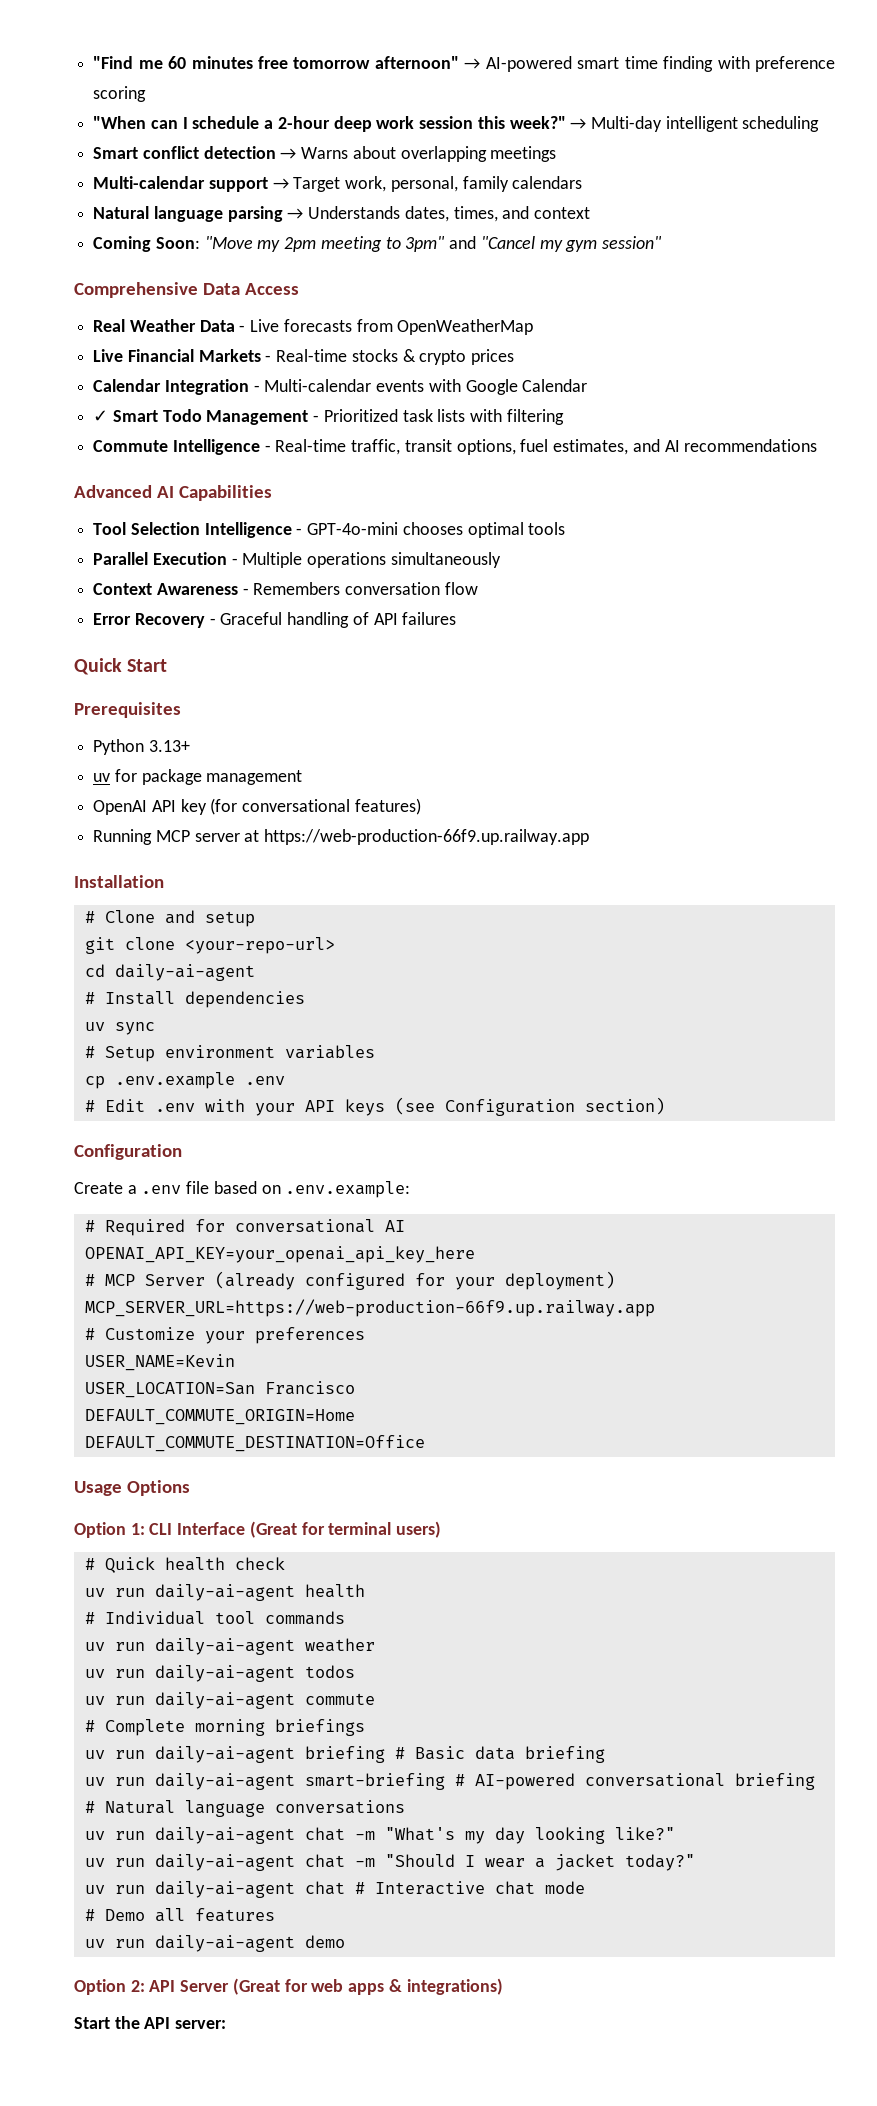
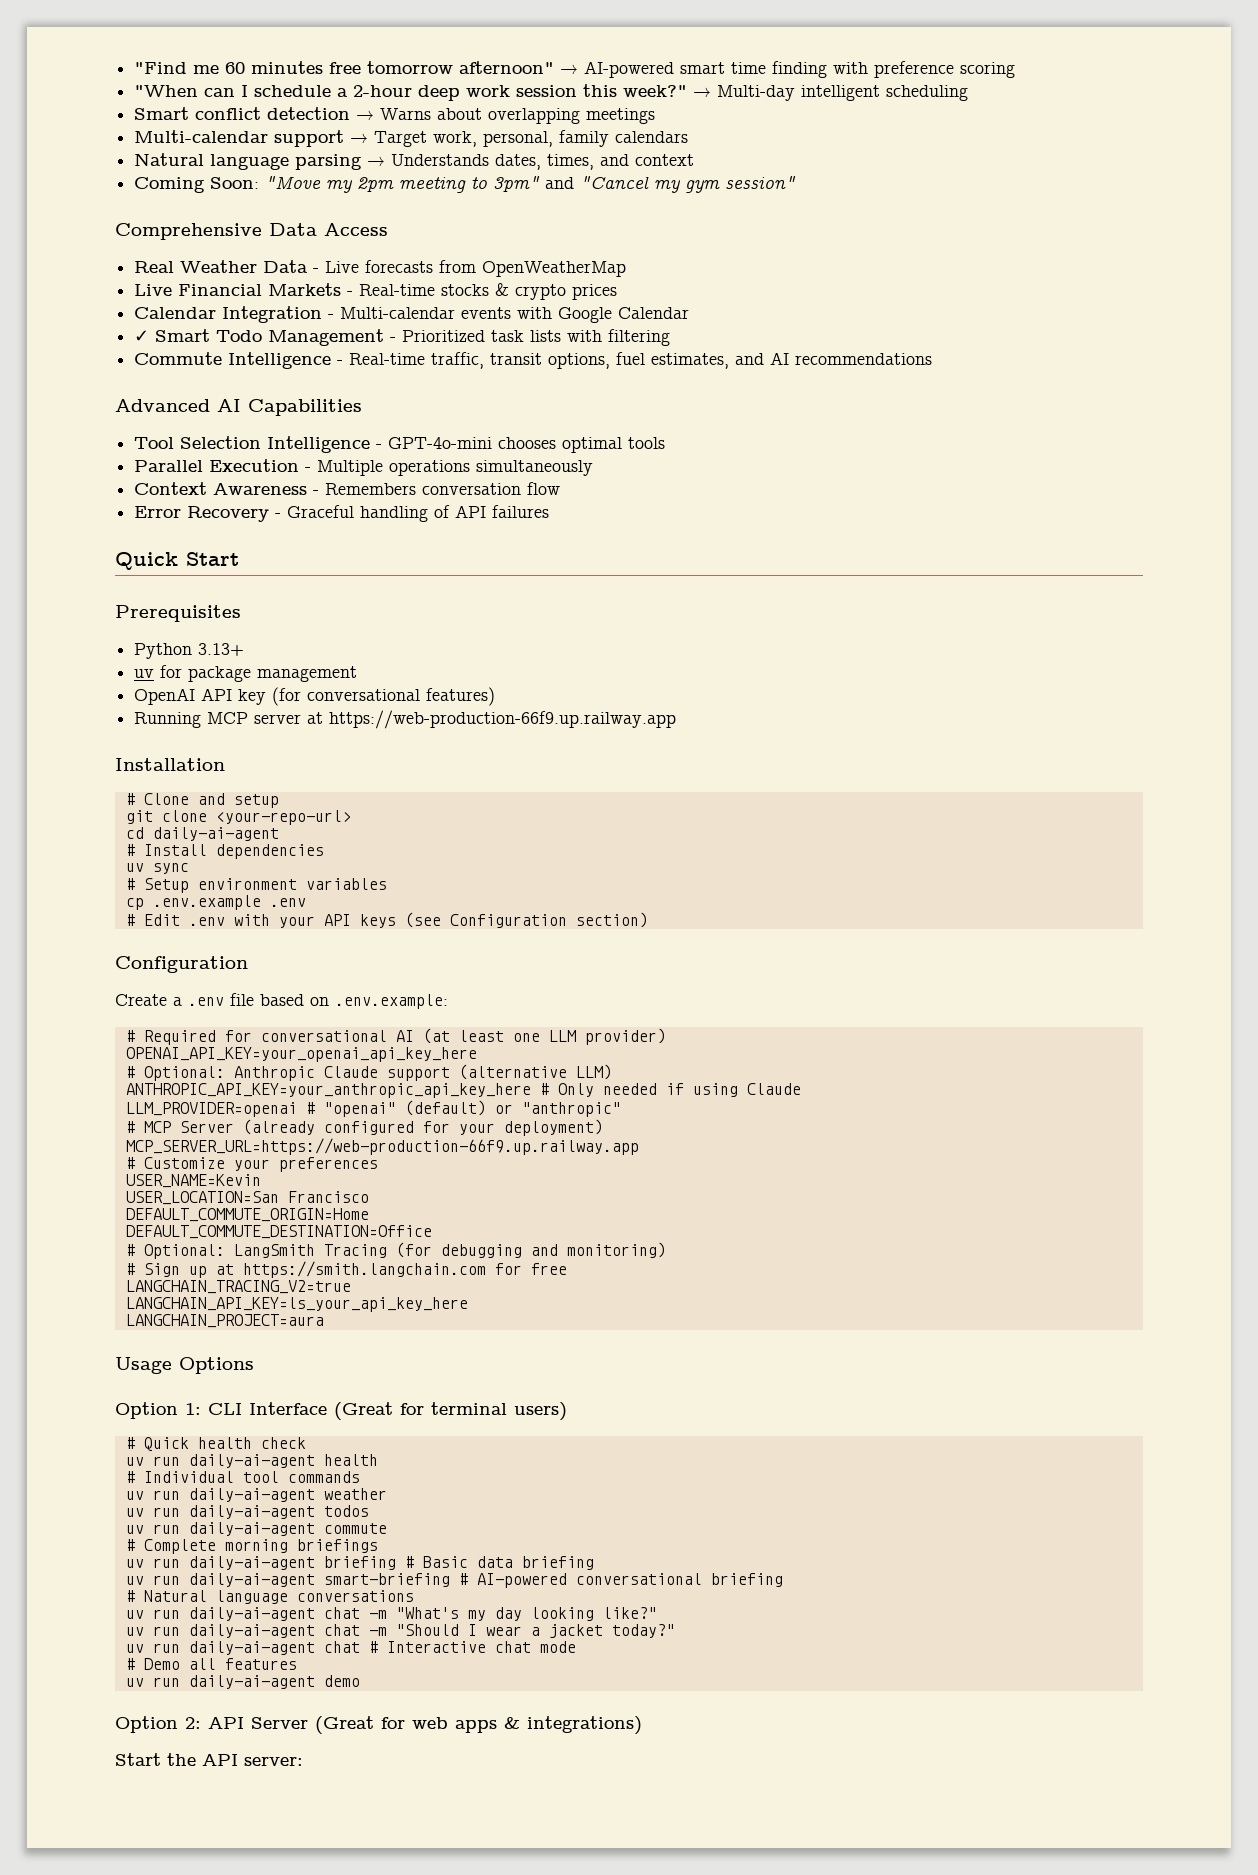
- # Required for conversational AI
+ # Required for conversational AI (at least one LLM provider)
  OPENAI_API_KEY=your_openai_api_key_here
+ # Optional: Anthropic Claude support (alternative LLM)
+ ANTHROPIC_API_KEY=your_anthropic_api_key_here # Only needed if using Claude
+ LLM_PROVIDER=openai # "openai" (default) or "anthropic"
+ # Optional: LangSmith Tracing (for debugging and monitoring)
+ # Sign up at https://smith.langchain.com for free
+ LANGCHAIN_TRACING_V2=true
+ LANGCHAIN_API_KEY=ls_your_api_key_here
+ LANGCHAIN_PROJECT=aura

